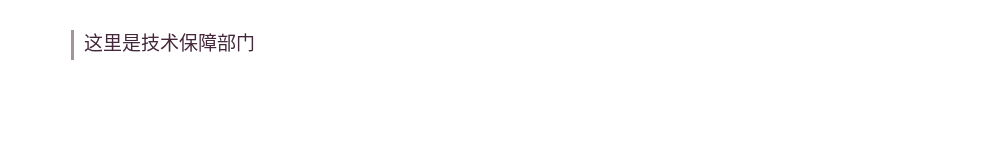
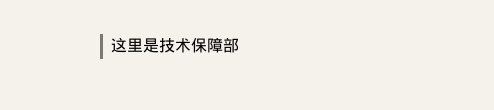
- 这里是技术保障部门
+ 这里是技术保障部

